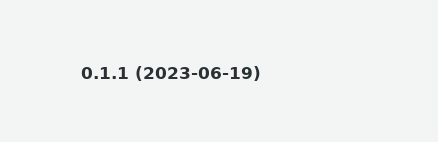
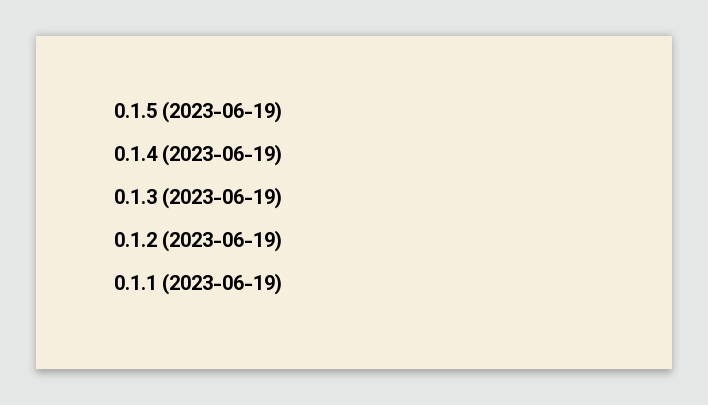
+ 0.1.5 (2023-06-19)
+ 0.1.4 (2023-06-19)
+ 0.1.3 (2023-06-19)
+ 0.1.2 (2023-06-19)

